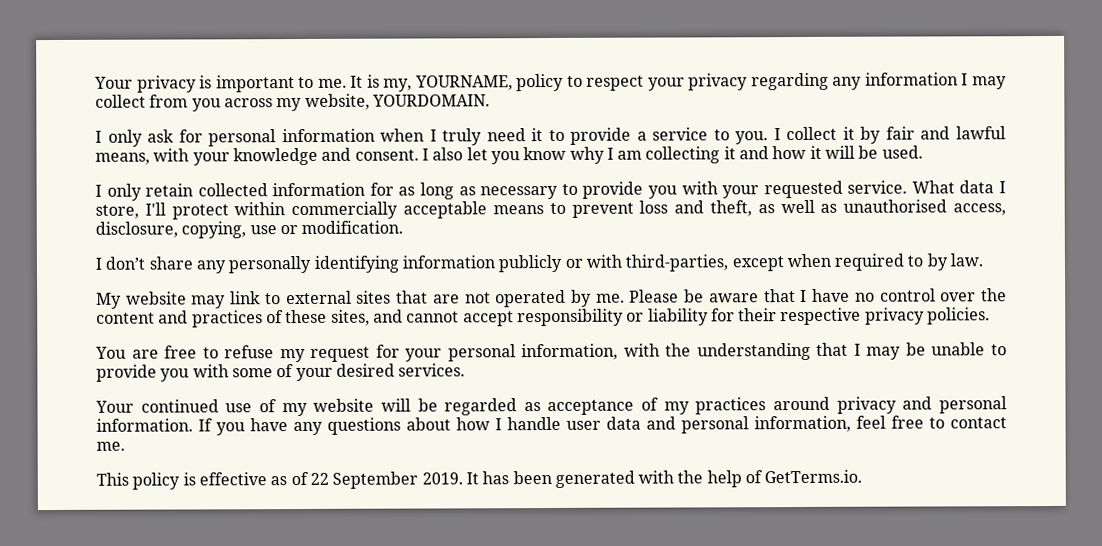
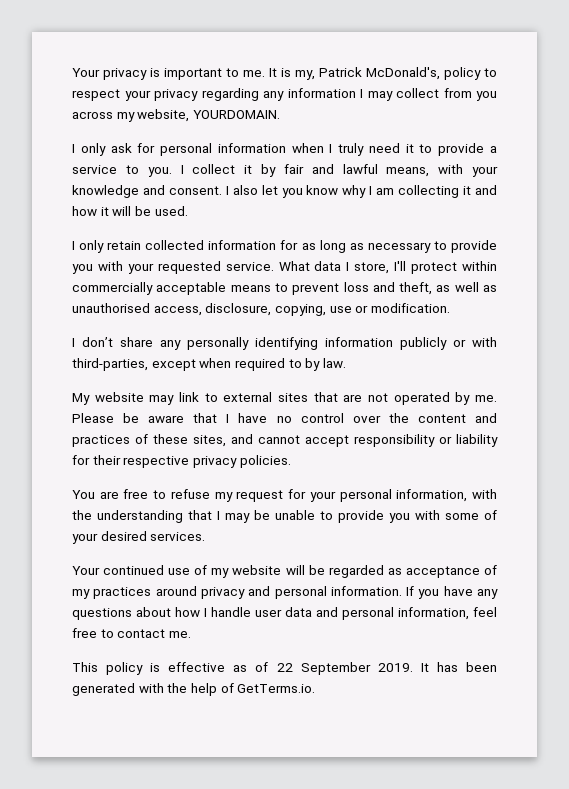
- It is my, YOURNAME, policy to respect your privacy regarding any information I may collect from you across my website, YOURDOMAIN.
+ It is my, Patrick McDonald's, policy to respect your privacy regarding any information I may collect from you across my website, YOURDOMAIN.

